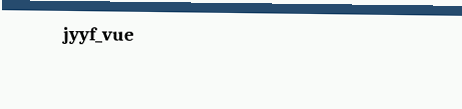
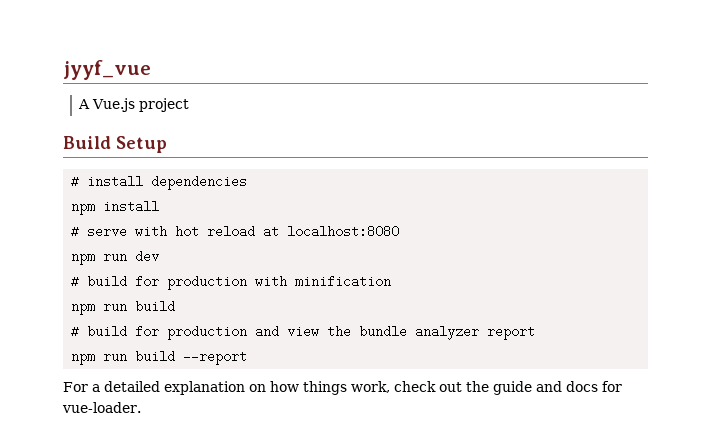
+ A Vue.js project
+ Build Setup
+ # install dependencies
+ npm install
+ # serve with hot reload at localhost:8080
+ npm run dev
+ # build for production with minification
+ npm run build
+ # build for production and view the bundle analyzer report
+ npm run build --report
+ For a detailed explanation on how things work, check out the guide and docs for vue-loader.

